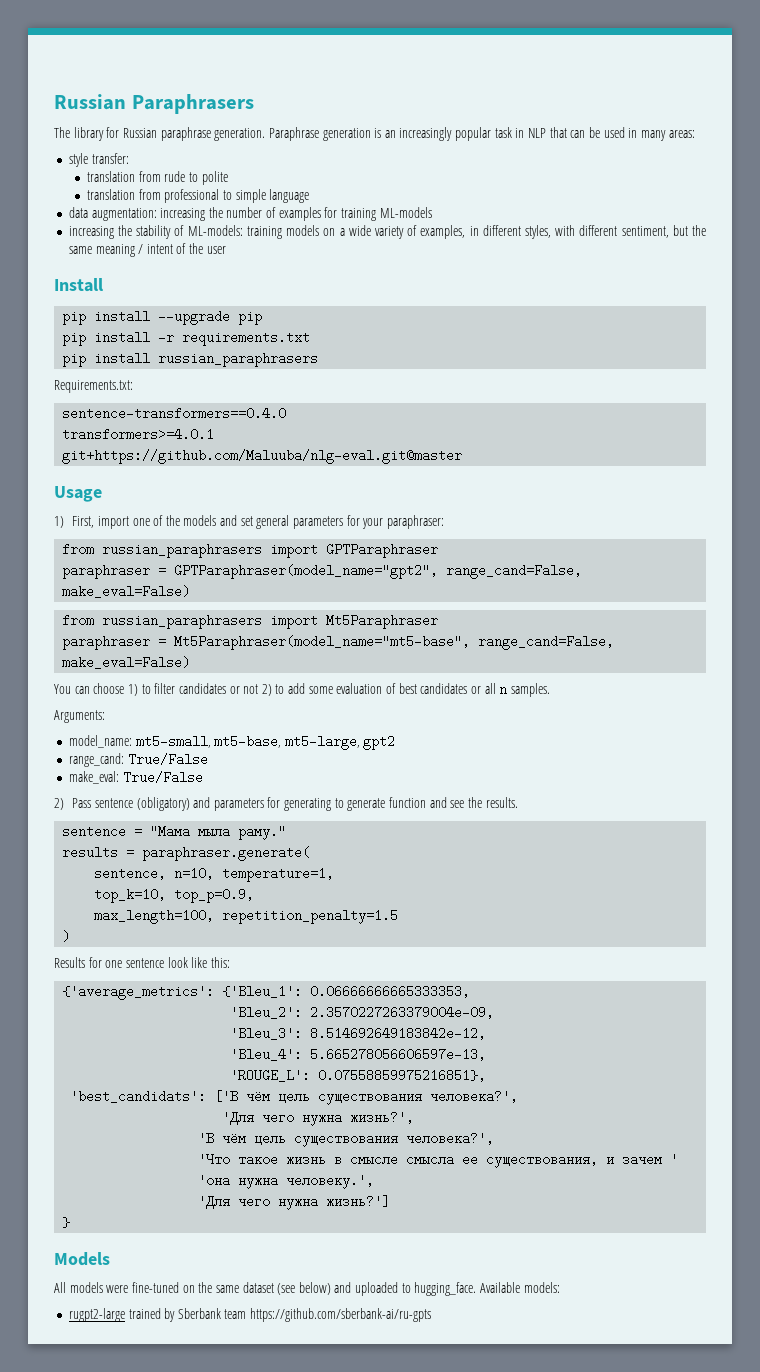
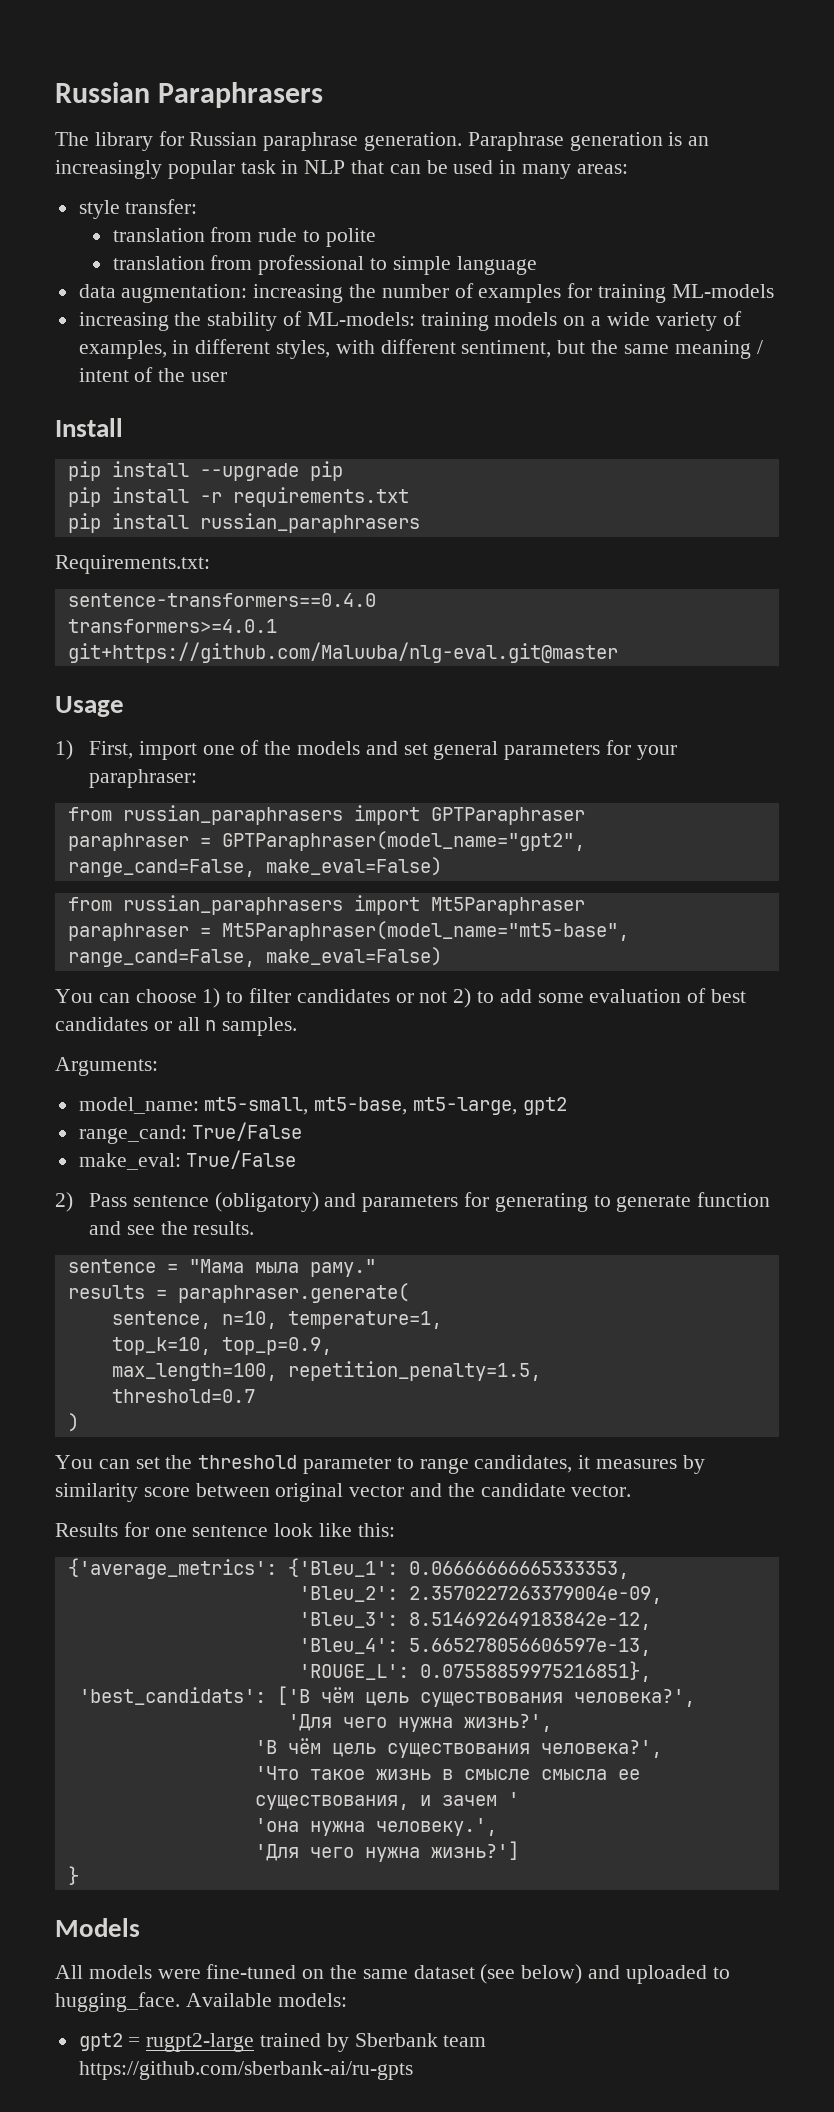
- max_length=100, repetition_penalty=1.5
+ max_length=100, repetition_penalty=1.5,
+ threshold=0.7
+ You can set the threshold parameter to range candidates, it measures by similarity score between original vector and the candidate vector.
- rugpt2-large trained by Sberbank team https://github.com/sberbank-ai/ru-gpts
+ gpt2 = rugpt2-large trained by Sberbank team https://github.com/sberbank-ai/ru-gpts

